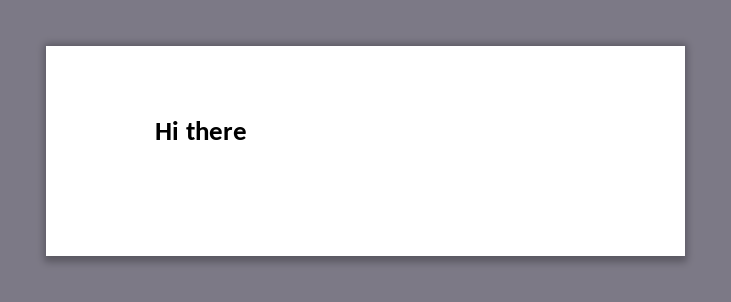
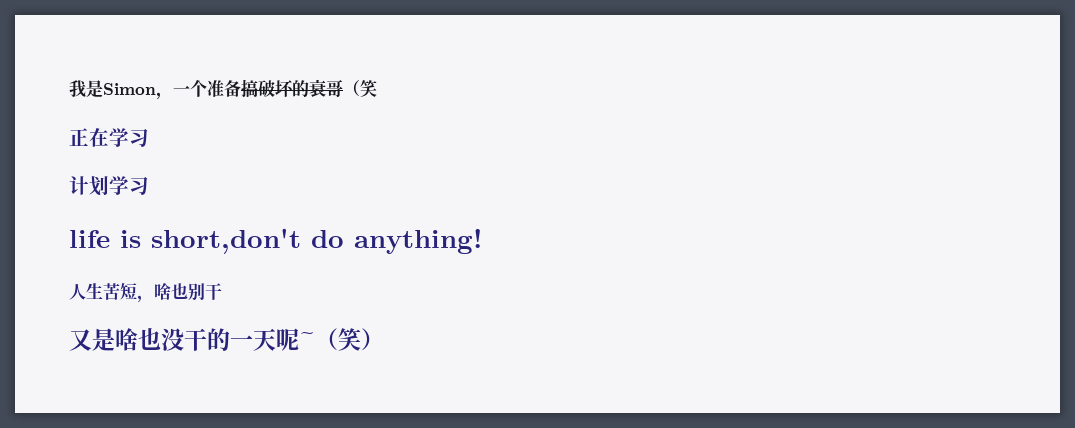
- Hi there
+ 我是Simon，一个准备搞破坏的衰哥（笑
+ 正在学习
+ 计划学习
+ life is short,don't do anything!
+ 人生苦短，啥也别干
+ 又是啥也没干的一天呢~（笑）

